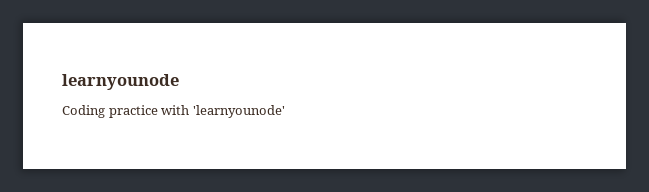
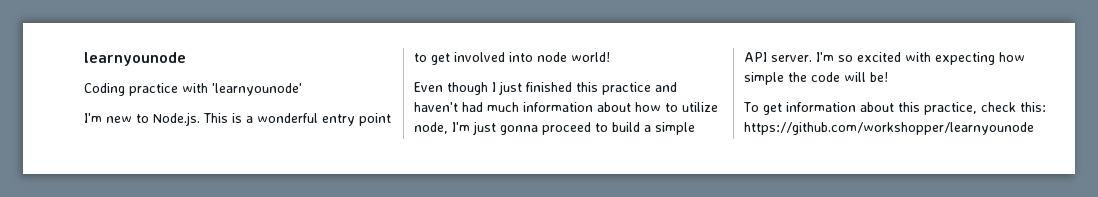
+ I'm new to Node.js. This is a wonderful entry point to get involved into node world!
+ Even though I just finished this practice and haven't had much information about how to utilize node, I'm just gonna proceed to build a simple API server. I'm so excited with expecting how simple the code will be!
+ To get information about this practice, check this: https://github.com/workshopper/learnyounode

